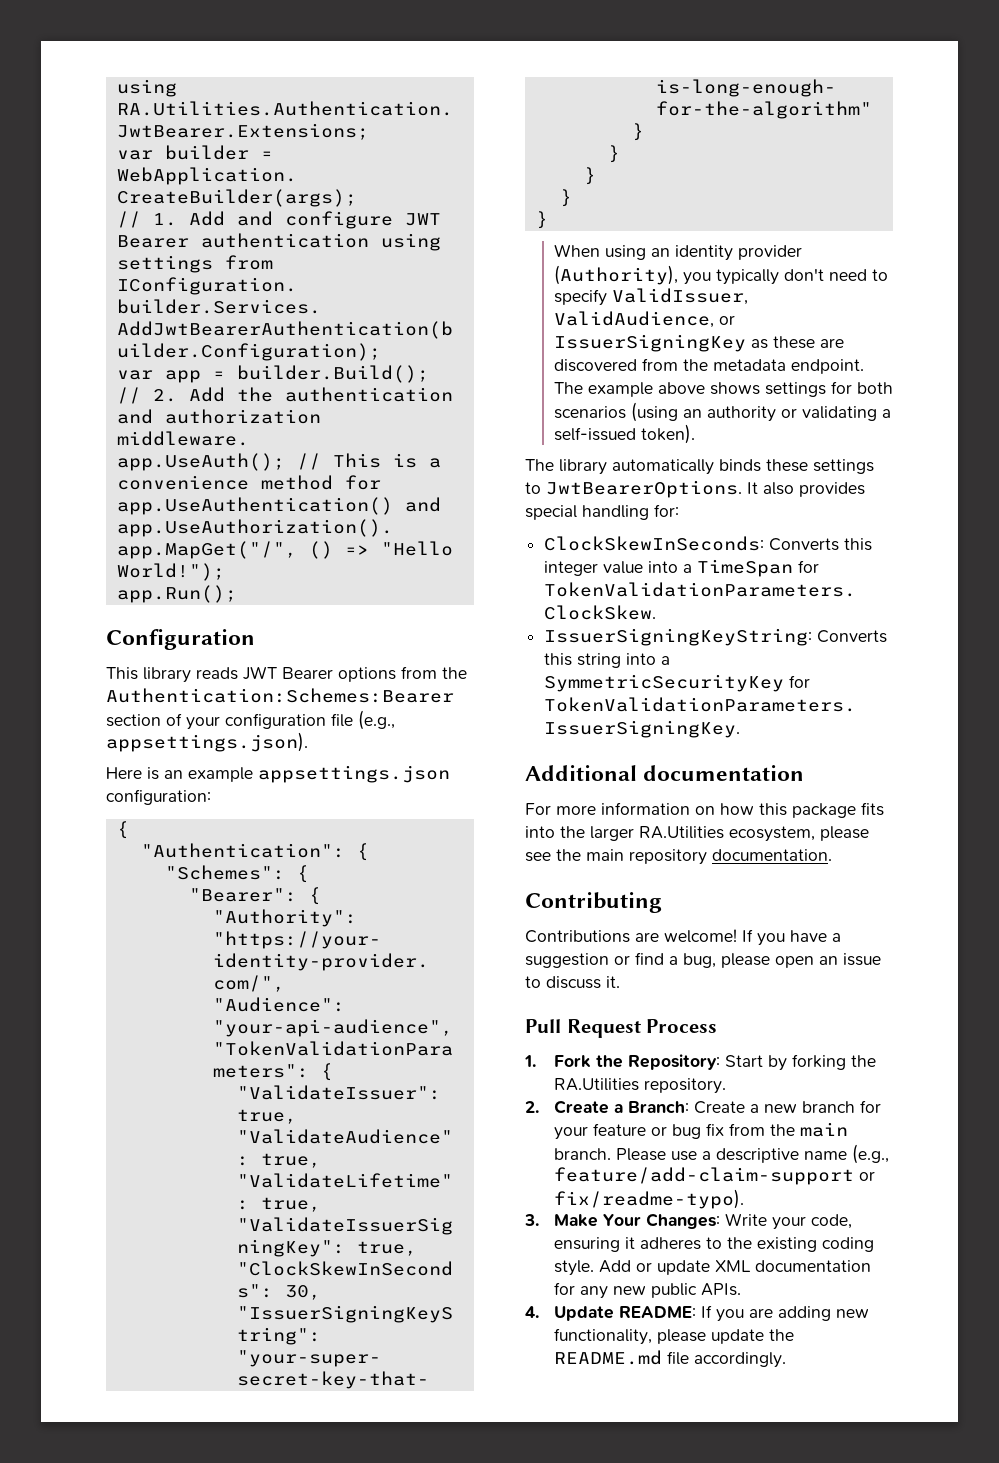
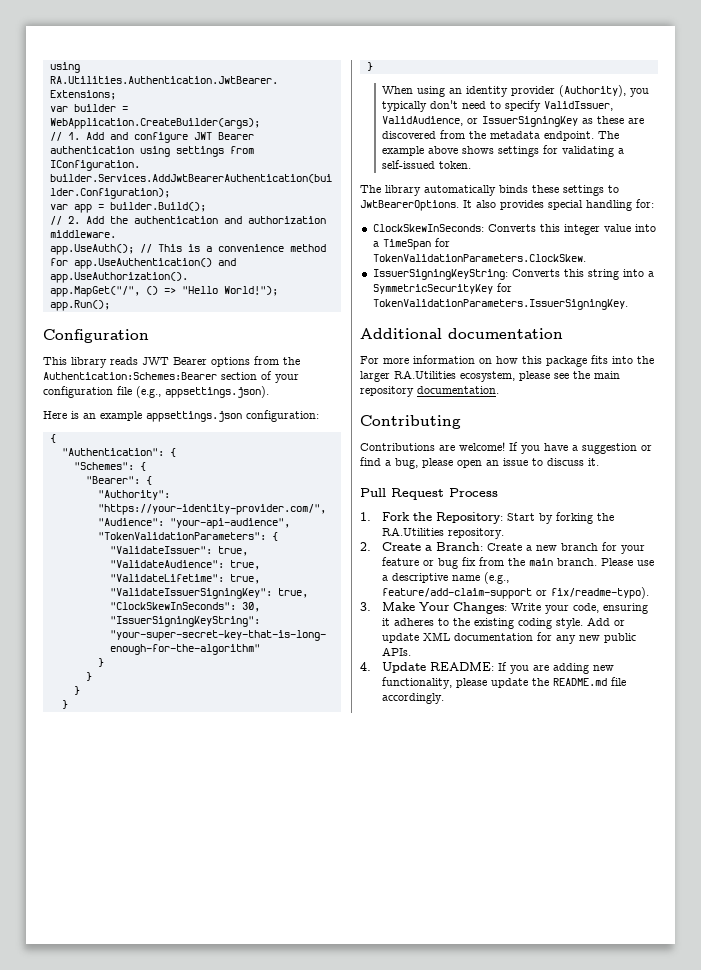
- The example above shows settings for both scenarios (using an authority or validating a self-issued token).
+ The example above shows settings for validating a self-issued token.

